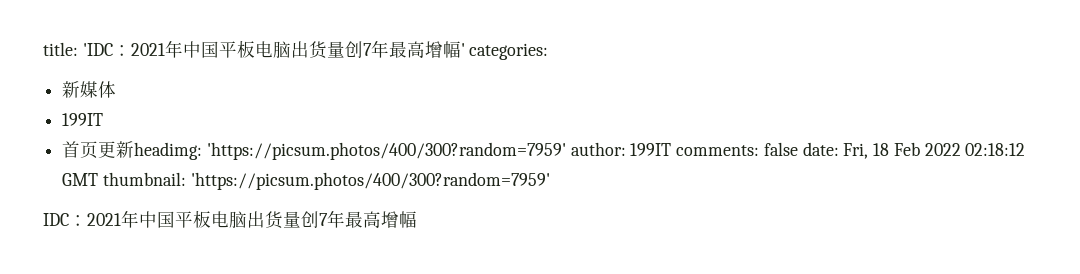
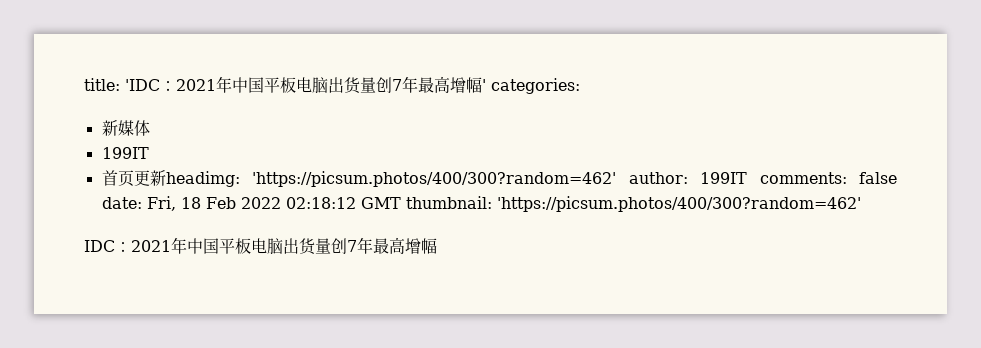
- 首页更新headimg: 'https://picsum.photos/400/300?random=7959' author: 199IT comments: false date: Fri, 18 Feb 2022 02:18:12 GMT thumbnail: 'https://picsum.photos/400/300?random=7959'
+ 首页更新headimg: 'https://picsum.photos/400/300?random=462' author: 199IT comments: false date: Fri, 18 Feb 2022 02:18:12 GMT thumbnail: 'https://picsum.photos/400/300?random=462'

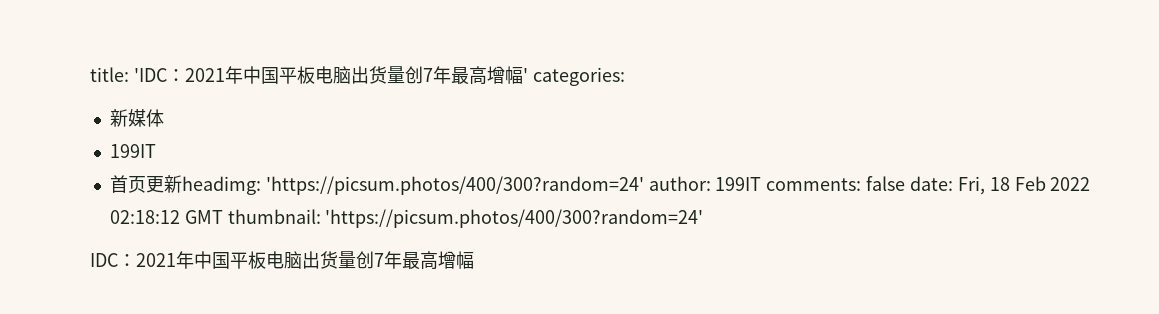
- 首页更新headimg: 'https://picsum.photos/400/300?random=462' author: 199IT comments: false date: Fri, 18 Feb 2022 02:18:12 GMT thumbnail: 'https://picsum.photos/400/300?random=462'
+ 首页更新headimg: 'https://picsum.photos/400/300?random=24' author: 199IT comments: false date: Fri, 18 Feb 2022 02:18:12 GMT thumbnail: 'https://picsum.photos/400/300?random=24'

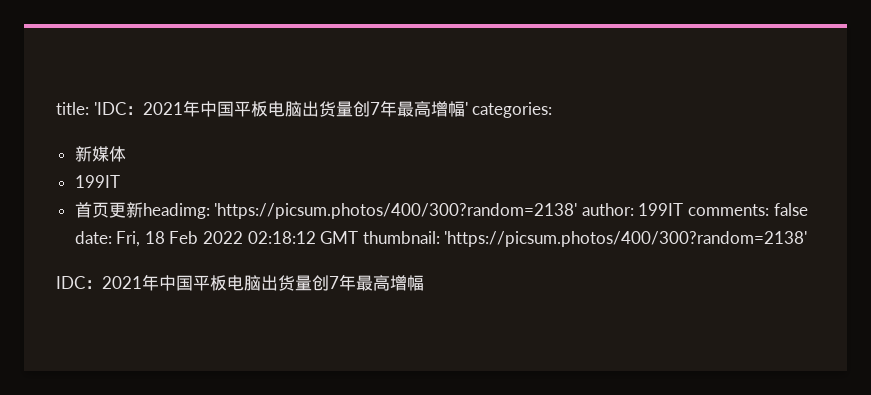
- 首页更新headimg: 'https://picsum.photos/400/300?random=24' author: 199IT comments: false date: Fri, 18 Feb 2022 02:18:12 GMT thumbnail: 'https://picsum.photos/400/300?random=24'
+ 首页更新headimg: 'https://picsum.photos/400/300?random=2138' author: 199IT comments: false date: Fri, 18 Feb 2022 02:18:12 GMT thumbnail: 'https://picsum.photos/400/300?random=2138'

